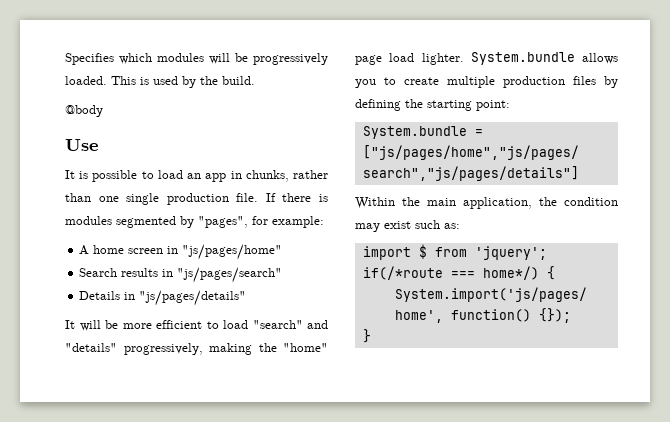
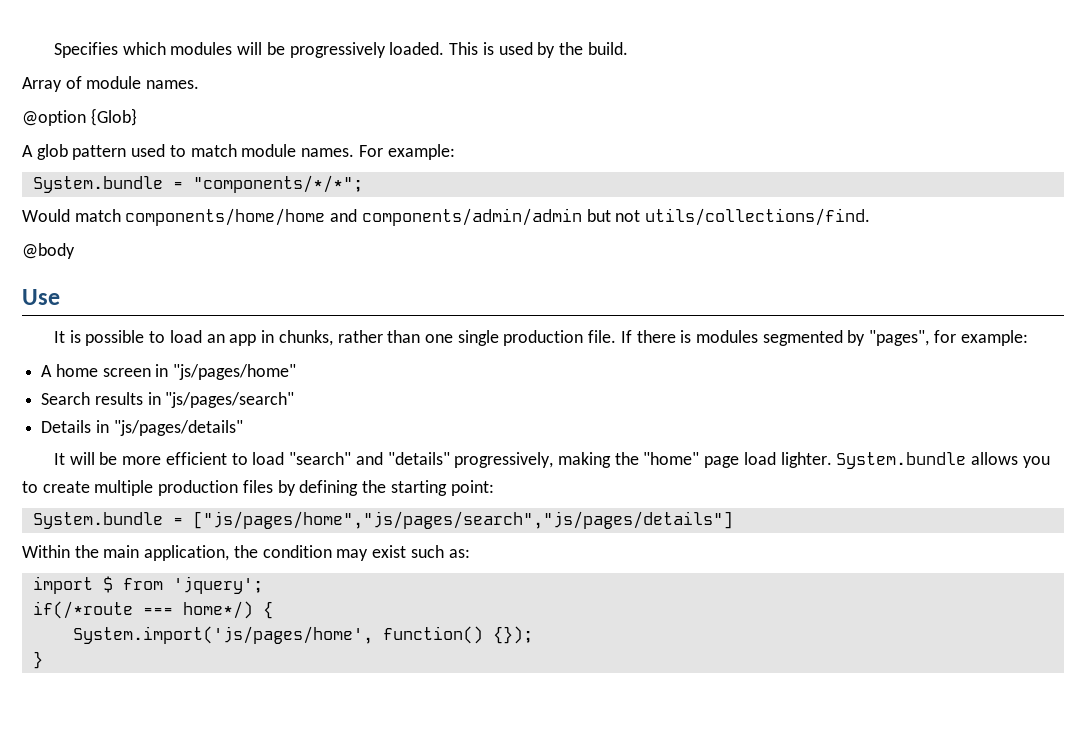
+ Array of module names.
+ @option {Glob}
+ A glob pattern used to match module names. For example:
+ System.bundle = "components/*/*";
+ Would match components/home/home and components/admin/admin but not utils/collections/find.

